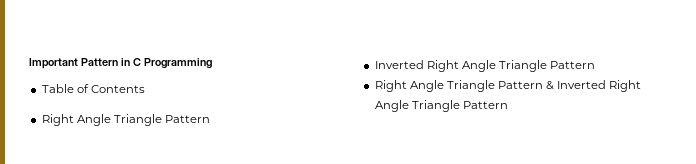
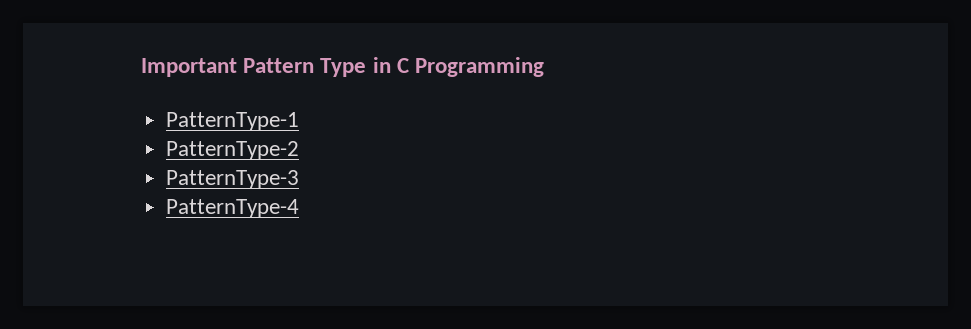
- Important Pattern in C Programming
+ Important Pattern Type in C Programming
- Table of Contents
- Right Angle Triangle Pattern
- Inverted Right Angle Triangle Pattern
- Right Angle Triangle Pattern & Inverted Right Angle Triangle Pattern
+ PatternType-1
+ PatternType-2
+ PatternType-3
+ PatternType-4

